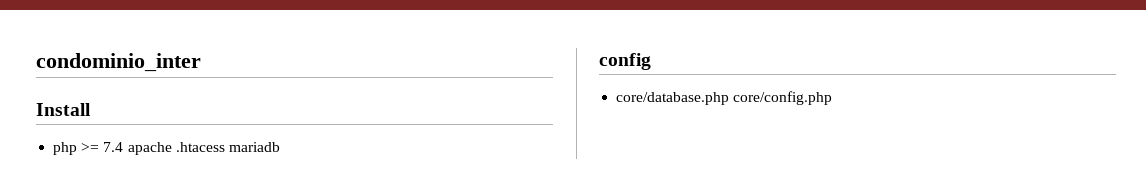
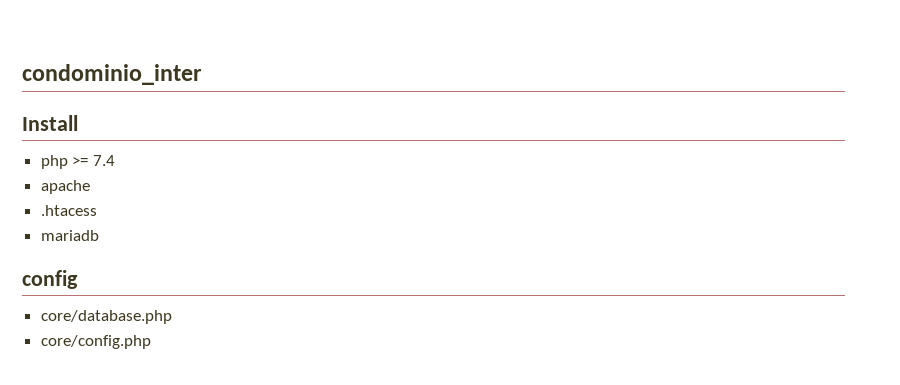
- php >= 7.4 apache .htacess mariadb
+ php >= 7.4
+ apache
+ .htacess
+ mariadb
- core/database.php core/config.php
+ core/database.php
+ core/config.php

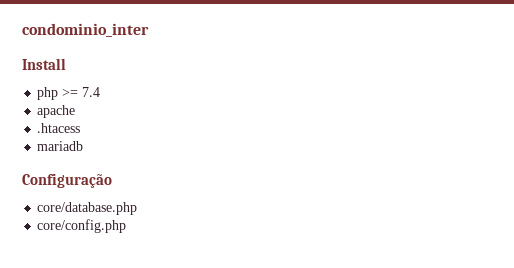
- config
+ Configuração

